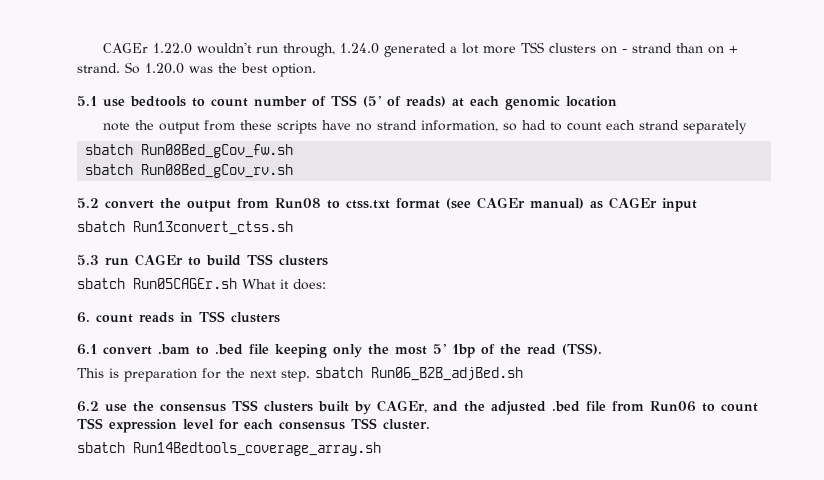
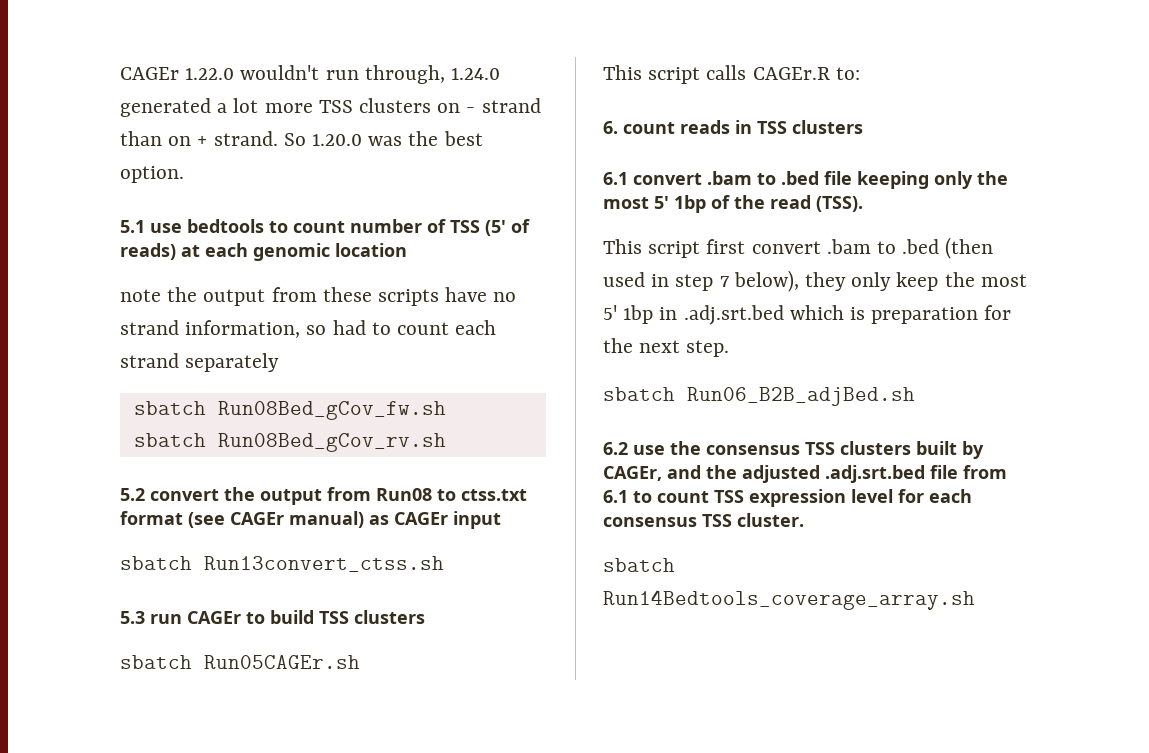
- sbatch Run05CAGEr.sh What it does:
+ sbatch Run05CAGEr.sh
+ This script calls CAGEr.R to:
- This is preparation for the next step. sbatch Run06_B2B_adjBed.sh
+ This script first convert .bam to .bed (then used in step 7 below), they only keep the most 5' 1bp in .adj.srt.bed which is preparation for the next step.
+ sbatch Run06_B2B_adjBed.sh
- 6.2 use the consensus TSS clusters built by CAGEr, and the adjusted .bed file from Run06 to count TSS expression level for each consensus TSS cluster.
+ 6.2 use the consensus TSS clusters built by CAGEr, and the adjusted .adj.srt.bed file from 6.1 to count TSS expression level for each consensus TSS cluster.

